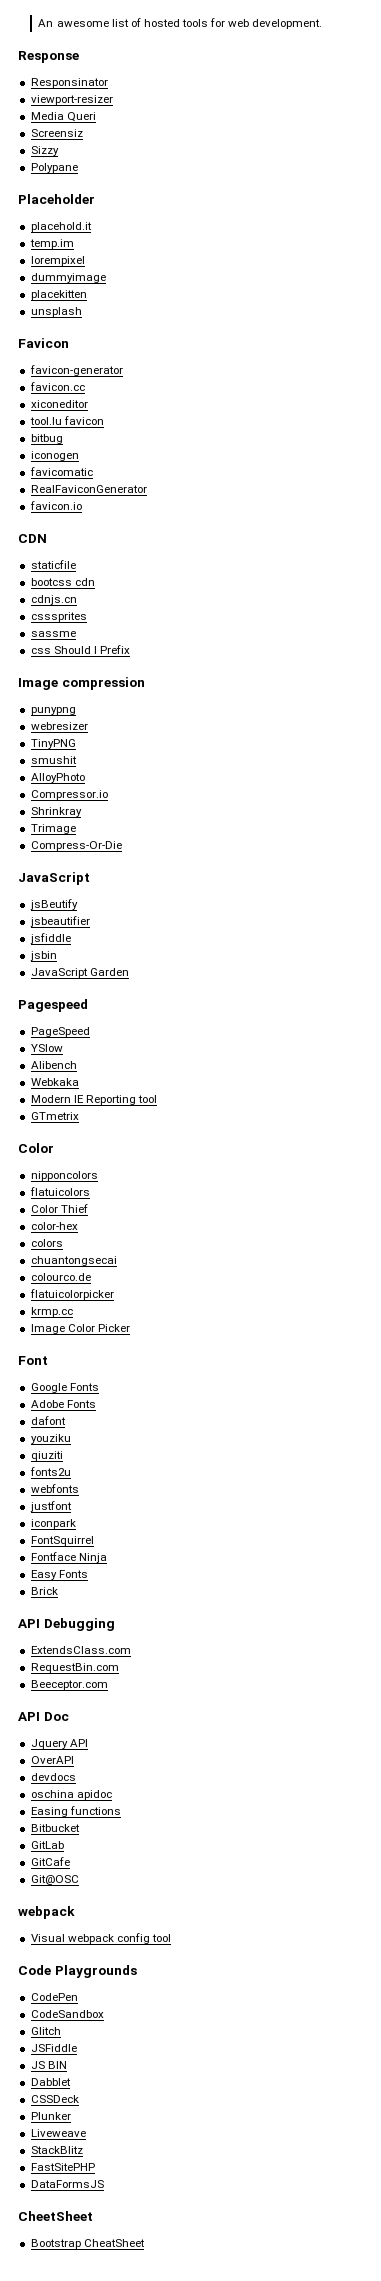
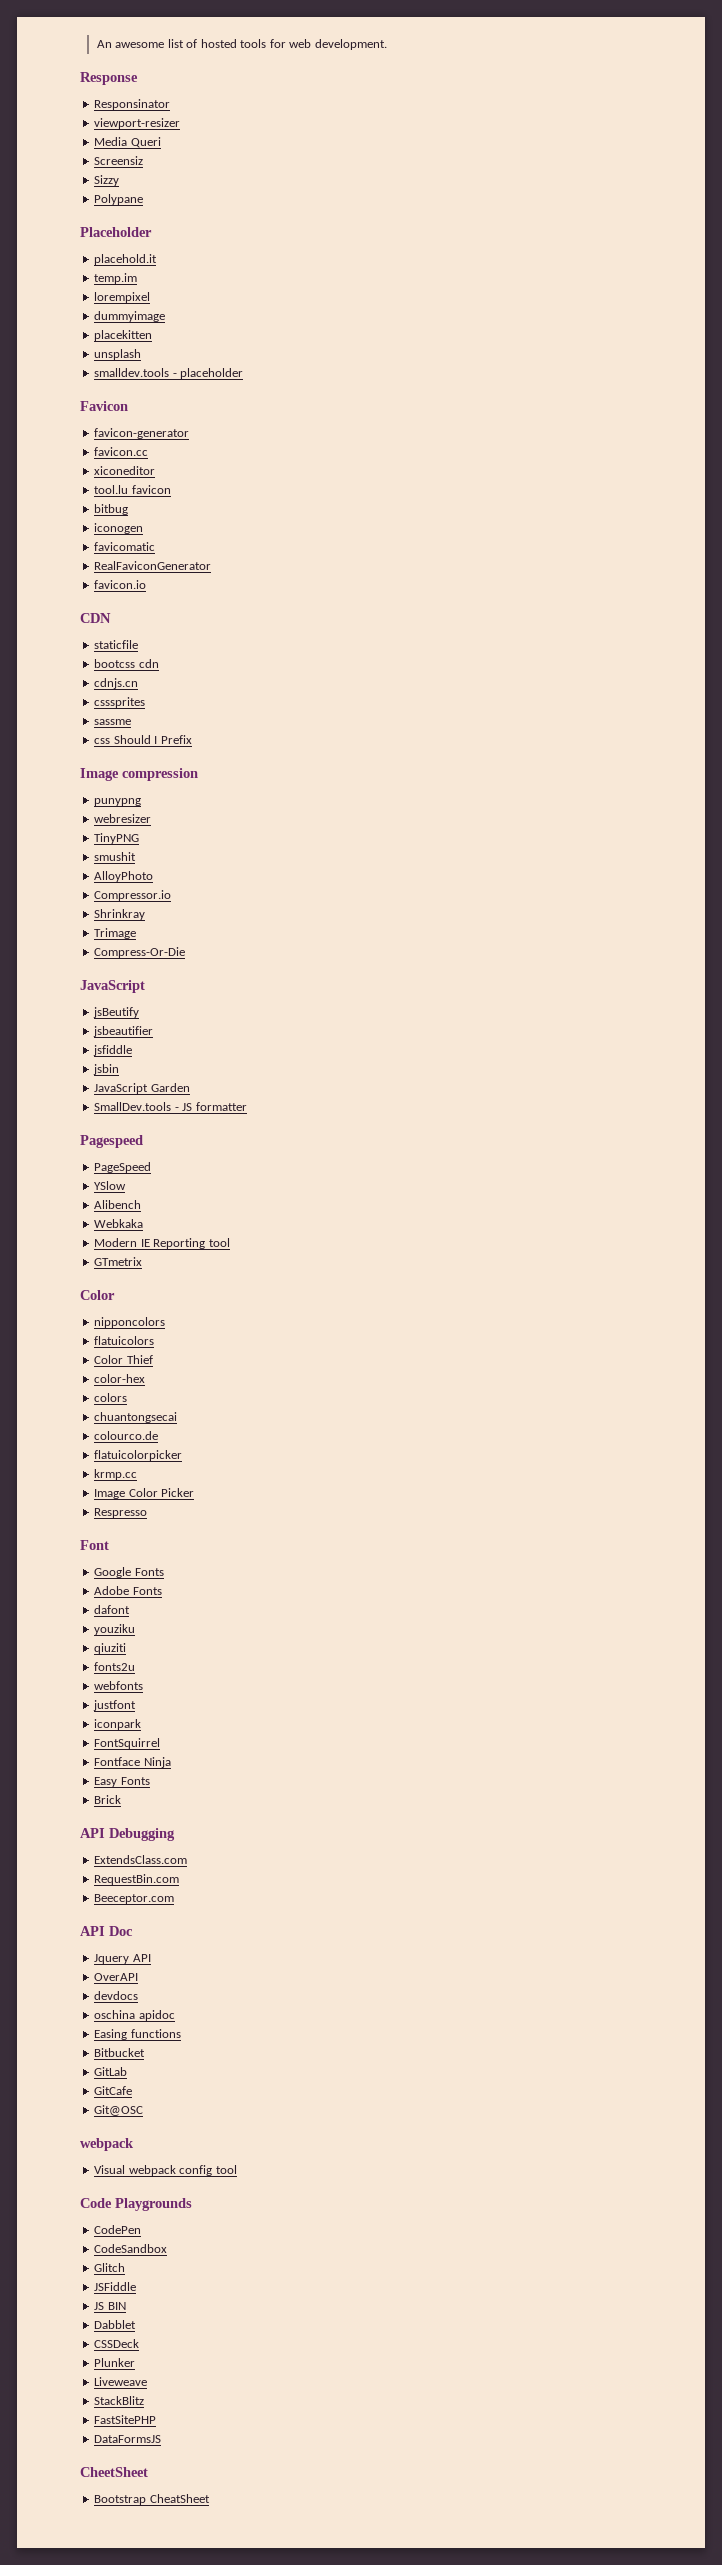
+ smalldev.tools - placeholder
+ SmallDev.tools - JS formatter
+ Respresso

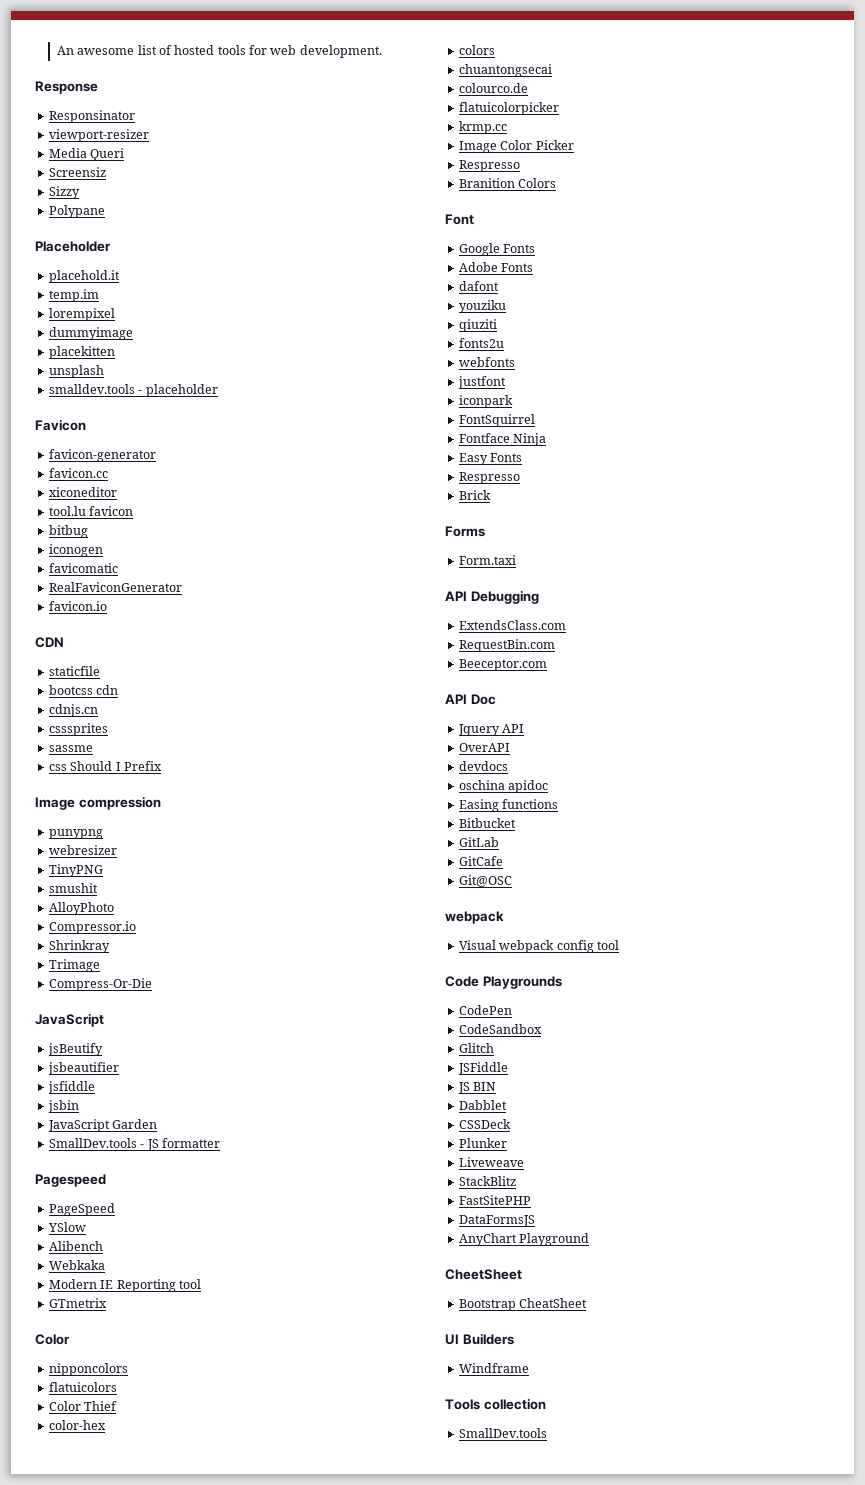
+ Branition Colors
  Easy Fonts
+ Respresso
+ Forms
+ Form.taxi
+ AnyChart Playground
+ UI Builders
+ Windframe
+ Tools collection
+ SmallDev.tools

